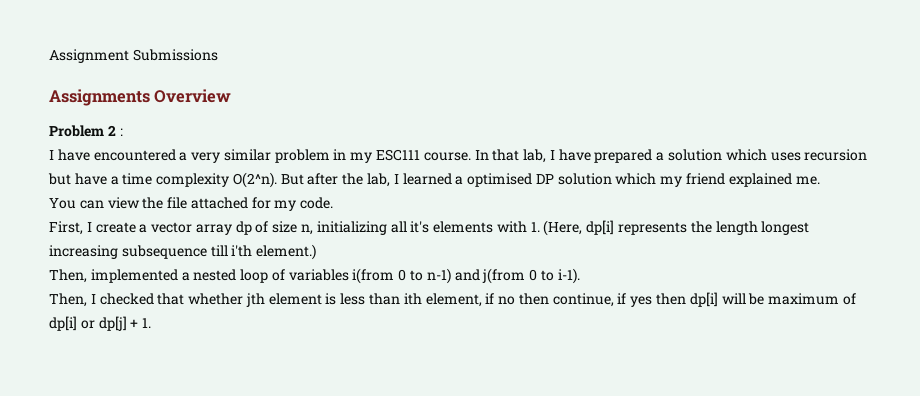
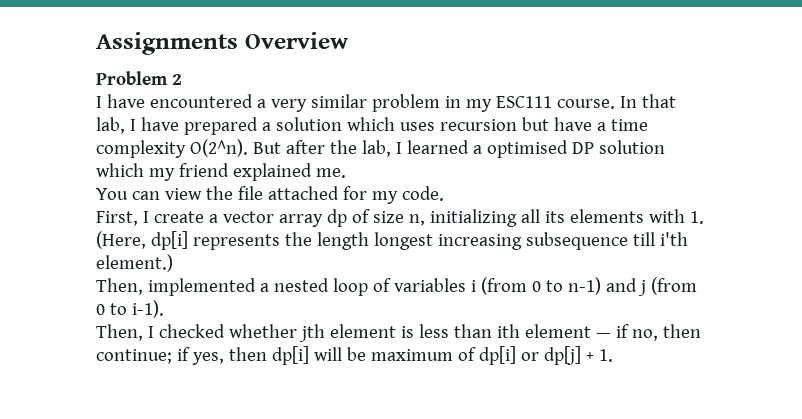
- Assignment Submissions
- Problem 2 :
+ Problem 2
- First, I create a vector array dp of size n, initializing all it's elements with 1. (Here, dp[i] represents the length longest increasing subsequence till i'th element.)
+ First, I create a vector array dp of size n, initializing all its elements with 1. (Here, dp[i] represents the length longest increasing subsequence till i'th element.)
- Then, implemented a nested loop of variables i(from 0 to n-1) and j(from 0 to i-1).
+ Then, implemented a nested loop of variables i (from 0 to n-1) and j (from 0 to i-1).
- Then, I checked that whether jth element is less than ith element, if no then continue, if yes then dp[i] will be maximum of dp[i] or dp[j] + 1.
+ Then, I checked whether jth element is less than ith element — if no, then continue; if yes, then dp[i] will be maximum of dp[i] or dp[j] + 1.

